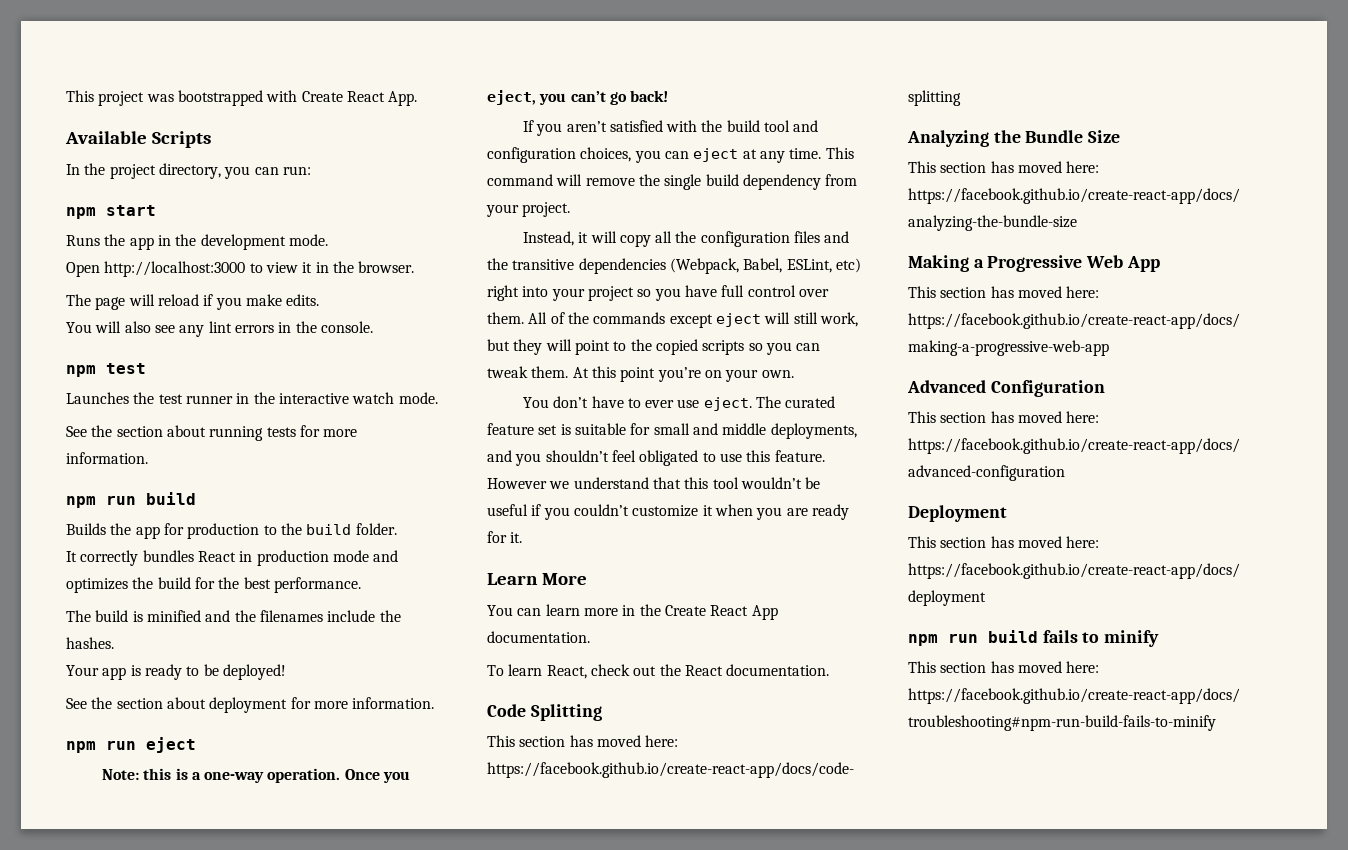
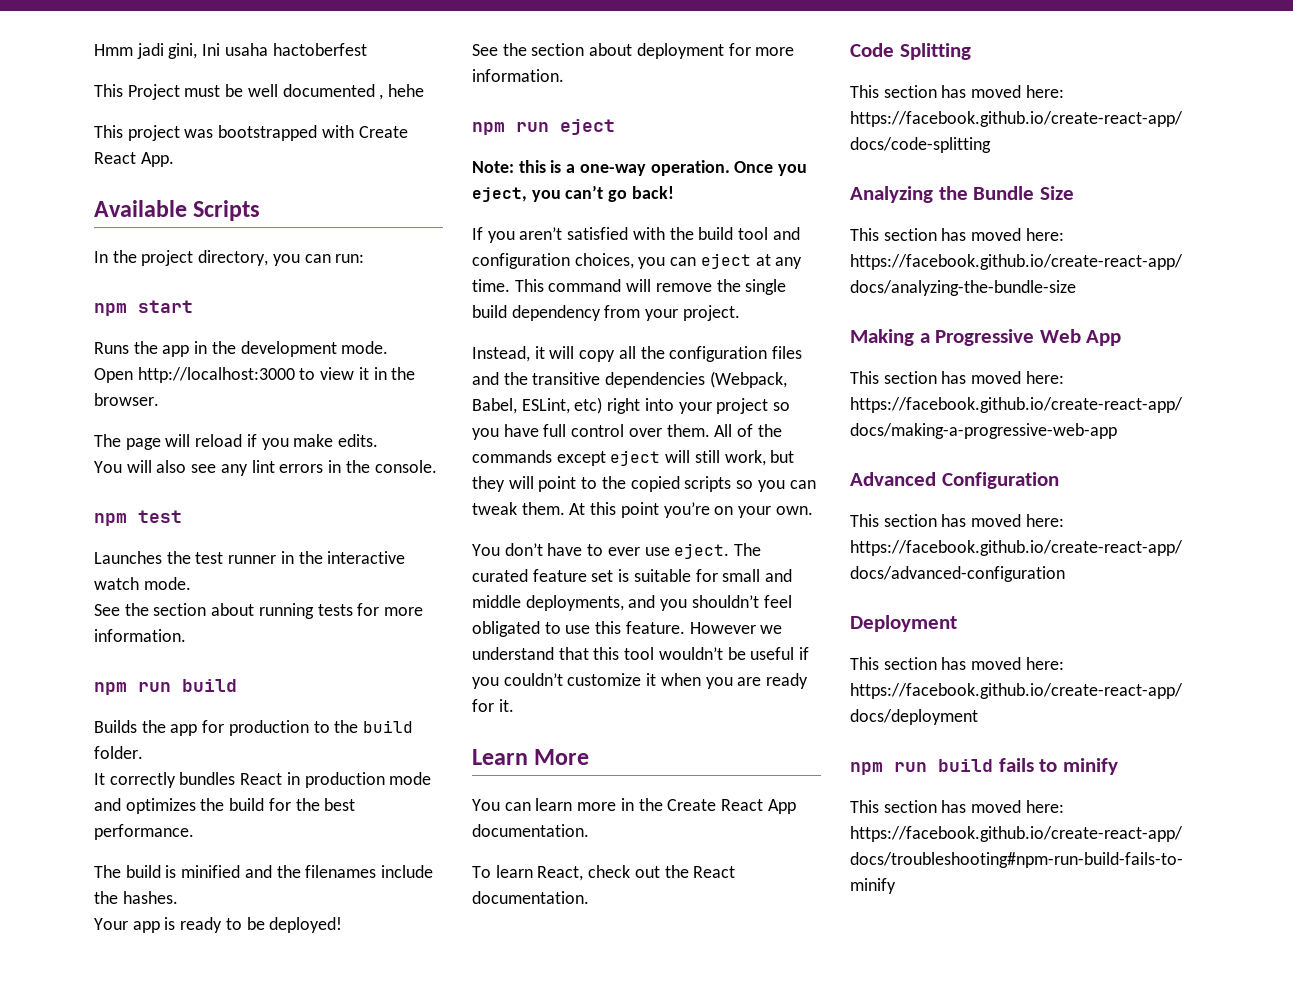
+ Hmm jadi gini, Ini usaha hactoberfest
+ This Project must be well documented , hehe

